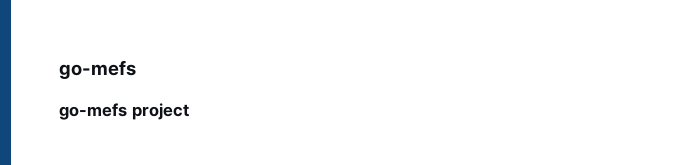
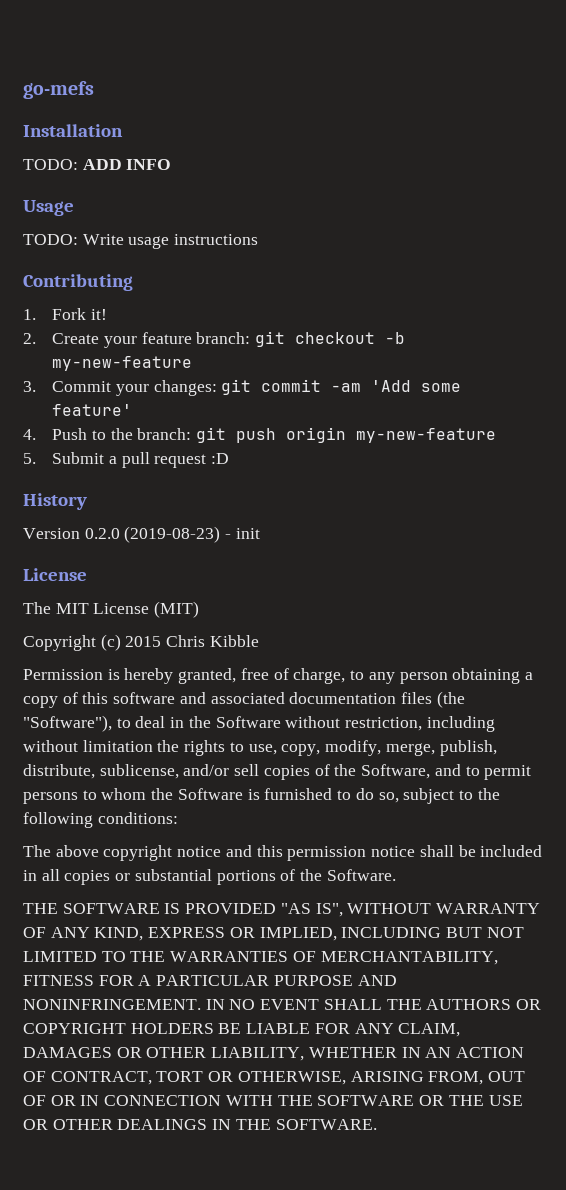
- go-mefs project
+ Installation
+ TODO: ADD INFO
+ Usage
+ TODO: Write usage instructions
+ Contributing
+ 1. Fork it!
+ 2. Create your feature branch: git checkout -b my-new-feature
+ 3. Commit your changes: git commit -am 'Add some feature'
+ 4. Push to the branch: git push origin my-new-feature
+ 5. Submit a pull request :D
+ History
+ Version 0.2.0 (2019-08-23) - init
+ License
+ The MIT License (MIT)
+ Copyright (c) 2015 Chris Kibble
+ Permission is hereby granted, free of charge, to any person obtaining a copy of this software and associated documentation files (the "Software"), to deal in the Software without restriction, including without limitation the rights to use, copy, modify, merge, publish, distribute, sublicense, and/or sell copies of the Software, and to permit persons to whom the Software is furnished to do so, subject to the following conditions:
+ The above copyright notice and this permission notice shall be included in all copies or substantial portions of the Software.
+ THE SOFTWARE IS PROVIDED "AS IS", WITHOUT WARRANTY OF ANY KIND, EXPRESS OR IMPLIED, INCLUDING BUT NOT LIMITED TO THE WARRANTIES OF MERCHANTABILITY, FITNESS FOR A PARTICULAR PURPOSE AND NONINFRINGEMENT. IN NO EVENT SHALL THE AUTHORS OR COPYRIGHT HOLDERS BE LIABLE FOR ANY CLAIM, DAMAGES OR OTHER LIABILITY, WHETHER IN AN ACTION OF CONTRACT, TORT OR OTHERWISE, ARISING FROM, OUT OF OR IN CONNECTION WITH THE SOFTWARE OR THE USE OR OTHER DEALINGS IN THE SOFTWARE.

